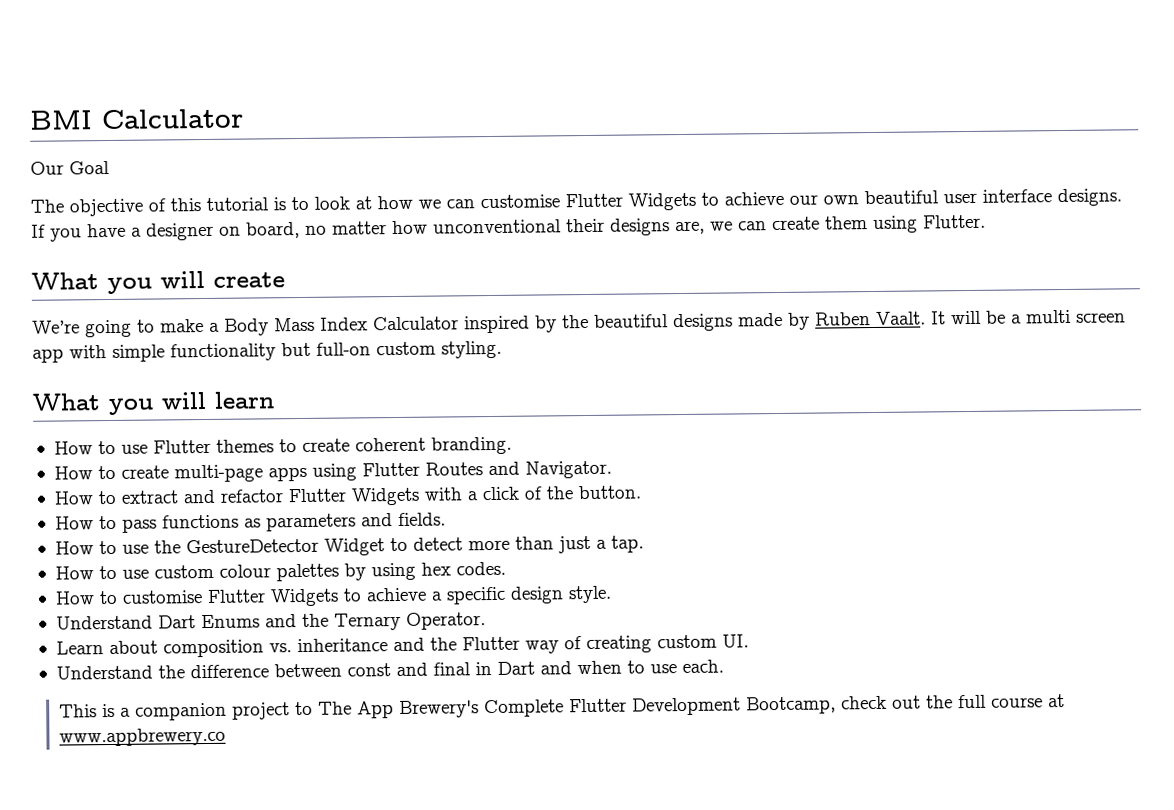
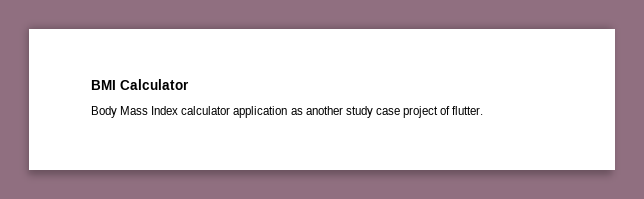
- Our Goal
- The objective of this tutorial is to look at how we can customise Flutter Widgets to achieve our own beautiful user interface designs. If you have a designer on board, no matter how unconventional their designs are, we can create them using Flutter.
- What you will create
- We’re going to make a Body Mass Index Calculator inspired by the beautiful designs made by Ruben Vaalt. It will be a multi screen app with simple functionality but full-on custom styling.
- What you will learn
- How to use Flutter themes to create coherent branding.
- How to create multi-page apps using Flutter Routes and Navigator.
- How to extract and refactor Flutter Widgets with a click of the button.
- How to pass functions as parameters and fields.
- How to use the GestureDetector Widget to detect more than just a tap.
- How to use custom colour palettes by using hex codes.
- How to customise Flutter Widgets to achieve a specific design style.
- Understand Dart Enums and the Ternary Operator.
- Learn about composition vs. inheritance and the Flutter way of creating custom UI.
- Understand the difference between const and final in Dart and when to use each.
- This is a companion project to The App Brewery's Complete Flutter Development Bootcamp, check out the full course at www.appbrewery.co
+ Body Mass Index calculator application as another study case project of flutter.

